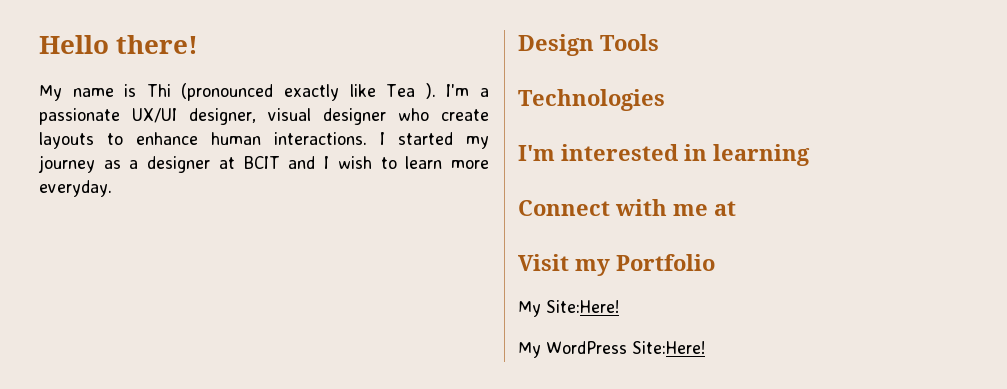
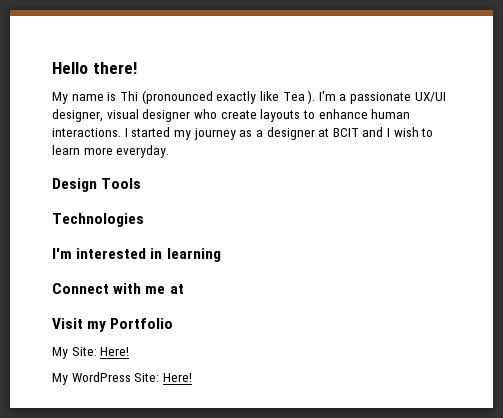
- My Site:Here!
+ My Site: Here!
- My WordPress Site:Here!
+ My WordPress Site: Here!

